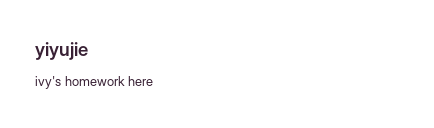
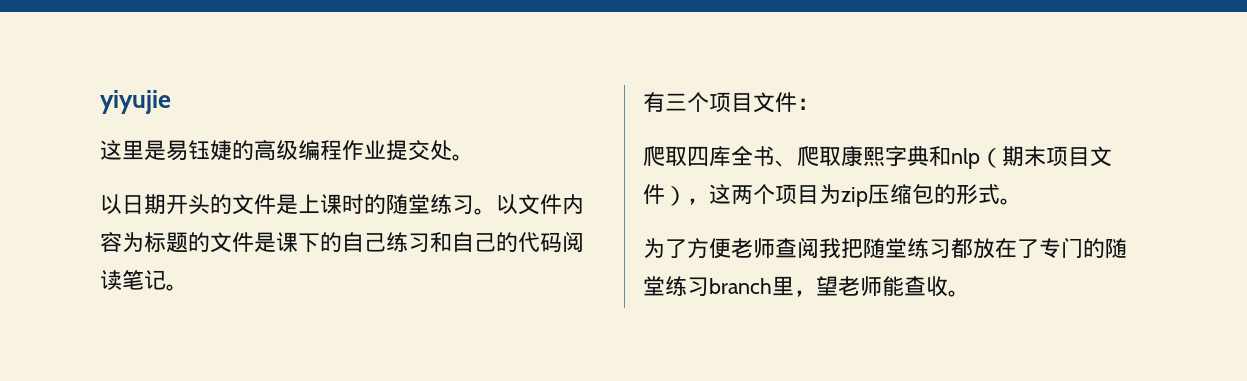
- ivy's homework here
+ 这里是易钰婕的高级编程作业提交处。
+ 以日期开头的文件是上课时的随堂练习。以文件内容为标题的文件是课下的自己练习和自己的代码阅读笔记。
+ 有三个项目文件：
+ 爬取四库全书、爬取康熙字典和nlp（期末项目文件），这两个项目为zip压缩包的形式。
+ 为了方便老师查阅我把随堂练习都放在了专门的随堂练习branch里，望老师能查收。

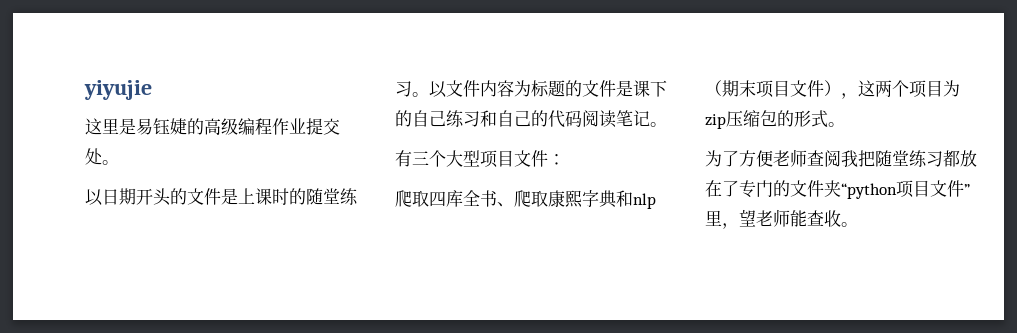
- 有三个项目文件：
+ 有三个大型项目文件：
- 为了方便老师查阅我把随堂练习都放在了专门的随堂练习branch里，望老师能查收。
+ 为了方便老师查阅我把随堂练习都放在了专门的文件夹“python项目文件”里，望老师能查收。

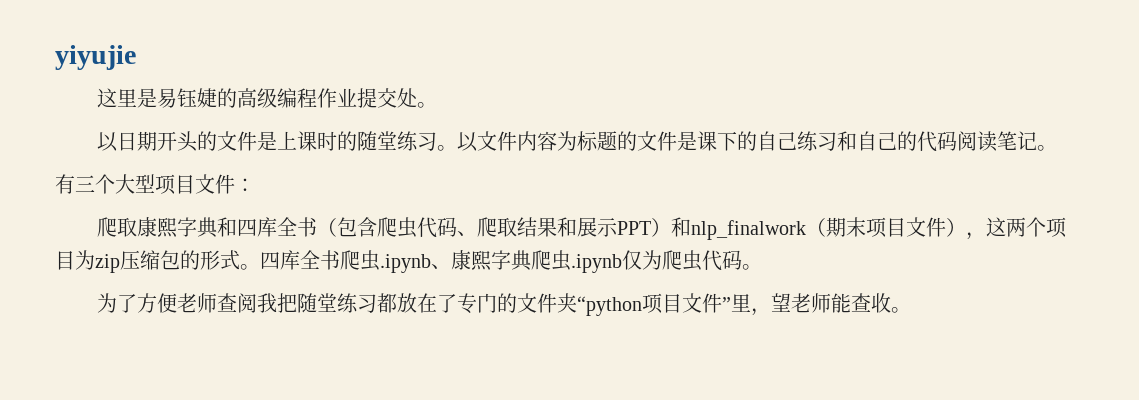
- 爬取四库全书、爬取康熙字典和nlp（期末项目文件），这两个项目为zip压缩包的形式。
+ 爬取康熙字典和四库全书（包含爬虫代码、爬取结果和展示PPT）和nlp_finalwork（期末项目文件），这两个项目为zip压缩包的形式。四库全书爬虫.ipynb、康熙字典爬虫.ipynb仅为爬虫代码。

